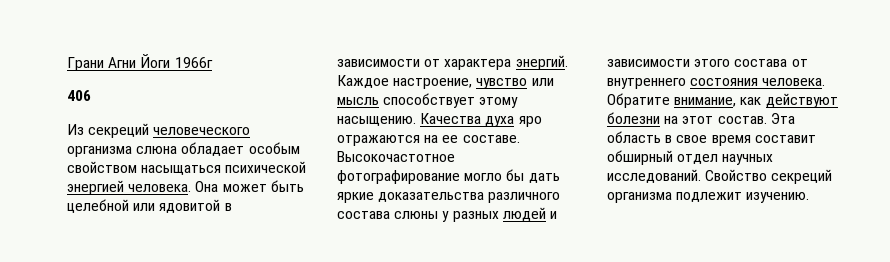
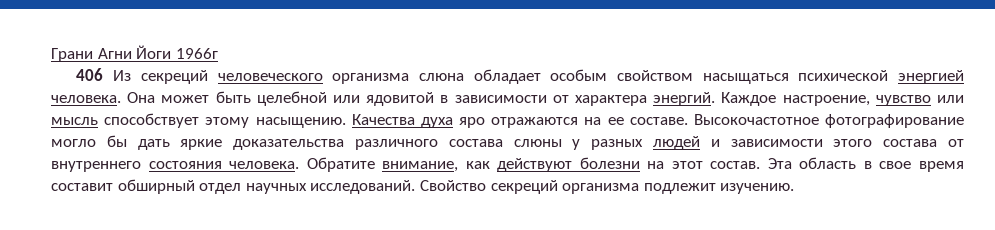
- 406
- Из секреций человеческого организма слюна обладает особым свойством насыщаться психической энергией человека.
+ 406 Из секреций человеческого организма слюна обладает особым свойством насыщаться психической энергией человека.

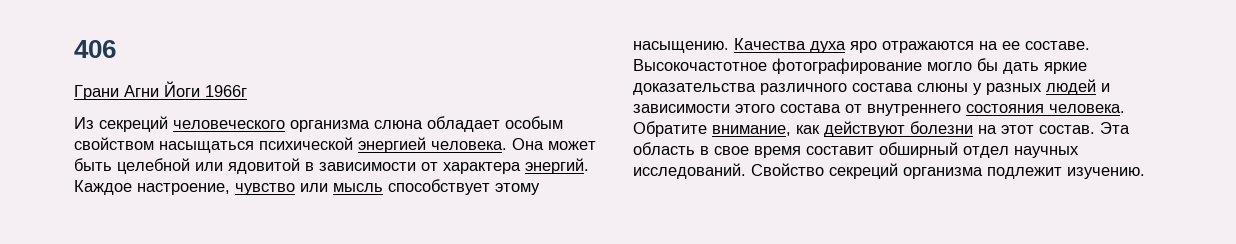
+ 406
- 406 Из секреций человеческого организма слюна обладает особым свойством насыщаться психической энергией человека.
+ Из секреций человеческого организма слюна обладает особым свойством насыщаться психической энергией человека.

